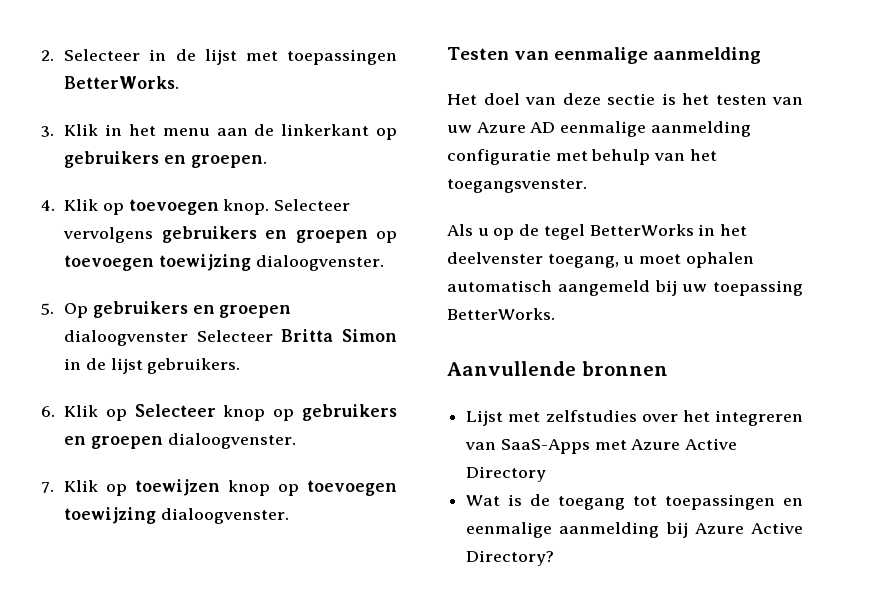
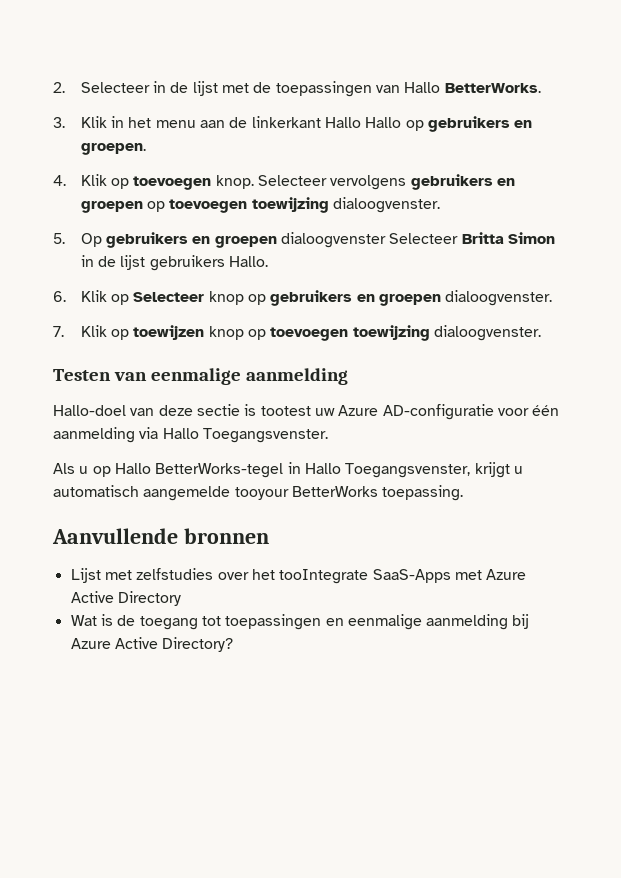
- 2. Selecteer in de lijst met toepassingen BetterWorks.
+ 2. Selecteer in de lijst met de toepassingen van Hallo BetterWorks.
- 3. Klik in het menu aan de linkerkant op gebruikers en groepen.
+ 3. Klik in het menu aan de linkerkant Hallo Hallo op gebruikers en groepen.
- 5. Op gebruikers en groepen dialoogvenster Selecteer Britta Simon in de lijst gebruikers.
+ 5. Op gebruikers en groepen dialoogvenster Selecteer Britta Simon in de lijst gebruikers Hallo.
- Het doel van deze sectie is het testen van uw Azure AD eenmalige aanmelding configuratie met behulp van het toegangsvenster.
- Als u op de tegel BetterWorks in het deelvenster toegang, u moet ophalen automatisch aangemeld bij uw toepassing BetterWorks.
+ Hallo-doel van deze sectie is tootest uw Azure AD-configuratie voor één aanmelding via Hallo Toegangsvenster.
+ Als u op Hallo BetterWorks-tegel in Hallo Toegangsvenster, krijgt u automatisch aangemelde tooyour BetterWorks toepassing.
- Lijst met zelfstudies over het integreren van SaaS-Apps met Azure Active Directory
+ Lijst met zelfstudies over het tooIntegrate SaaS-Apps met Azure Active Directory

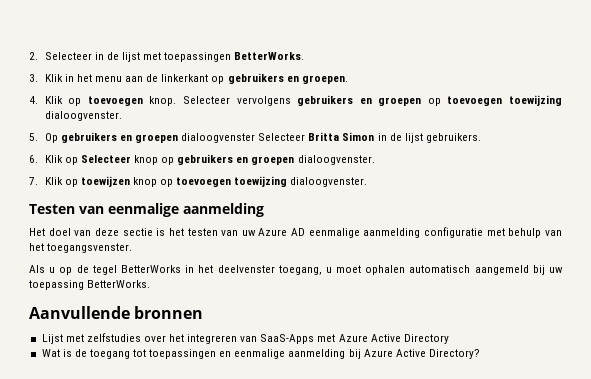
- 2. Selecteer in de lijst met de toepassingen van Hallo BetterWorks.
+ 2. Selecteer in de lijst met toepassingen BetterWorks.
- 3. Klik in het menu aan de linkerkant Hallo Hallo op gebruikers en groepen.
+ 3. Klik in het menu aan de linkerkant op gebruikers en groepen.
- 5. Op gebruikers en groepen dialoogvenster Selecteer Britta Simon in de lijst gebruikers Hallo.
+ 5. Op gebruikers en groepen dialoogvenster Selecteer Britta Simon in de lijst gebruikers.
- Hallo-doel van deze sectie is tootest uw Azure AD-configuratie voor één aanmelding via Hallo Toegangsvenster.
- Als u op Hallo BetterWorks-tegel in Hallo Toegangsvenster, krijgt u automatisch aangemelde tooyour BetterWorks toepassing.
+ Het doel van deze sectie is het testen van uw Azure AD eenmalige aanmelding configuratie met behulp van het toegangsvenster.
+ Als u op de tegel BetterWorks in het deelvenster toegang, u moet ophalen automatisch aangemeld bij uw toepassing BetterWorks.
- Lijst met zelfstudies over het tooIntegrate SaaS-Apps met Azure Active Directory
+ Lijst met zelfstudies over het integreren van SaaS-Apps met Azure Active Directory

